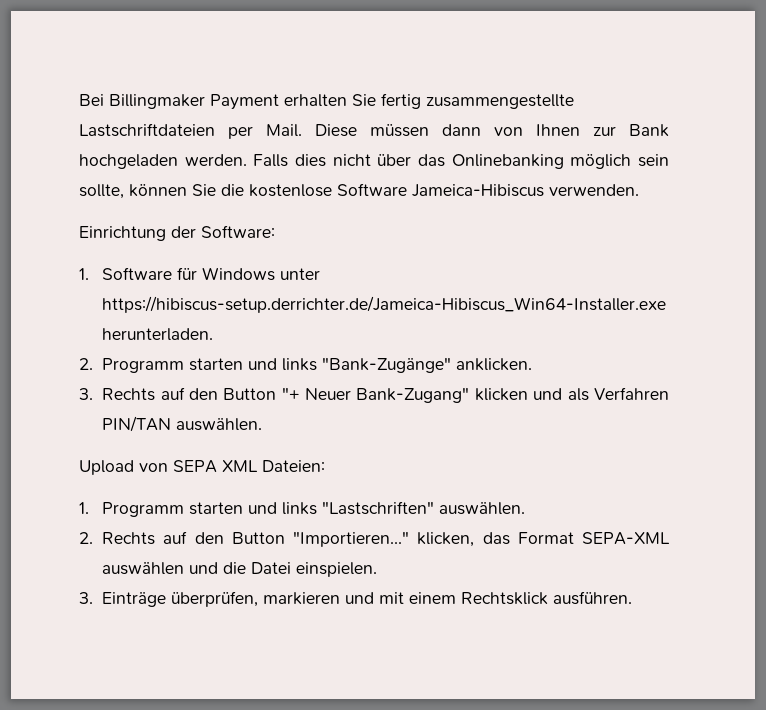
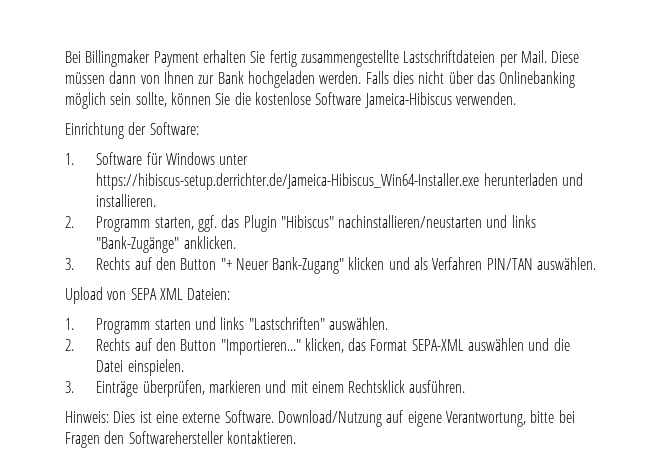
- 1. Software für Windows unter https://hibiscus-setup.derrichter.de/Jameica-Hibiscus_Win64-Installer.exe herunterladen.
+ 1. Software für Windows unter https://hibiscus-setup.derrichter.de/Jameica-Hibiscus_Win64-Installer.exe herunterladen und installieren.
- 2. Programm starten und links "Bank-Zugänge" anklicken.
+ 2. Programm starten, ggf. das Plugin "Hibiscus" nachinstallieren/neustarten und links "Bank-Zugänge" anklicken.
+ Hinweis: Dies ist eine externe Software. Download/Nutzung auf eigene Verantwortung, bitte bei Fragen den Softwarehersteller kontaktieren.

